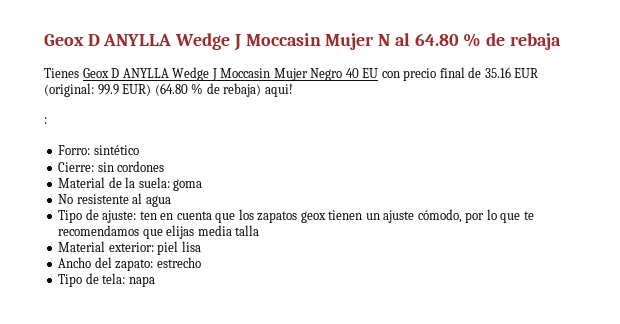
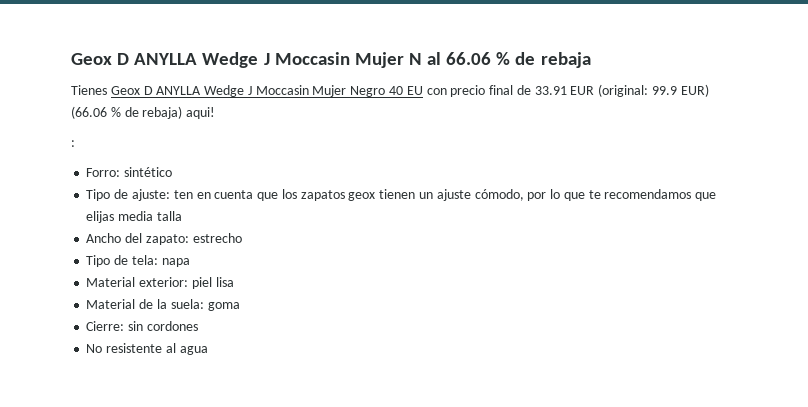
- Geox D ANYLLA Wedge J Moccasin Mujer N al 64.80 % de rebaja
+ Geox D ANYLLA Wedge J Moccasin Mujer N al 66.06 % de rebaja
- Tienes Geox D ANYLLA Wedge J Moccasin Mujer Negro 40 EU con precio final de 35.16 EUR (original: 99.9 EUR) (64.80 % de rebaja) aqui!
+ Tienes Geox D ANYLLA Wedge J Moccasin Mujer Negro 40 EU con precio final de 33.91 EUR (original: 99.9 EUR) (66.06 % de rebaja) aqui!
- Cierre: sin cordones
- Material de la suela: goma
- No resistente al agua
- Material exterior: piel lisa
+ Material exterior: piel lisa
+ Material de la suela: goma
+ Cierre: sin cordones
+ No resistente al agua

